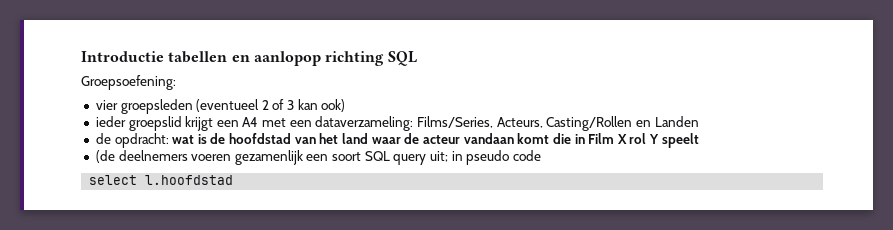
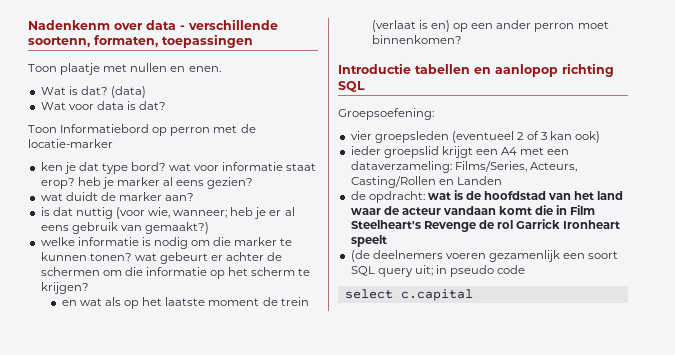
+ Nadenkenm over data - verschillende soortenn, formaten, toepassingen
+ Toon plaatje met nullen en enen.
+ Wat is dat? (data)
+ Wat voor data is dat?
+ Toon Informatiebord op perron met de locatie-marker
+ ken je dat type bord? wat voor informatie staat erop? heb je marker al eens gezien?
+ wat duidt de marker aan?
+ is dat nuttig (voor wie, wanneer; heb je er al eens gebruik van gemaakt?)
+ welke informatie is nodig om die marker te kunnen tonen? wat gebeurt er achter de schermen om die informatie op het scherm te krijgen?
+ en wat als op het laatste moment de trein (verlaat is en) op een ander perron moet binnenkomen?
- de opdracht: wat is de hoofdstad van het land waar de acteur vandaan komt die in Film X rol Y speelt
+ de opdracht: wat is de hoofdstad van het land waar de acteur vandaan komt die in Film Steelheart's Revenge de rol Garrick Ironheart speelt
- select l.hoofdstad
+ select c.capital

